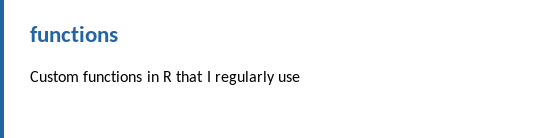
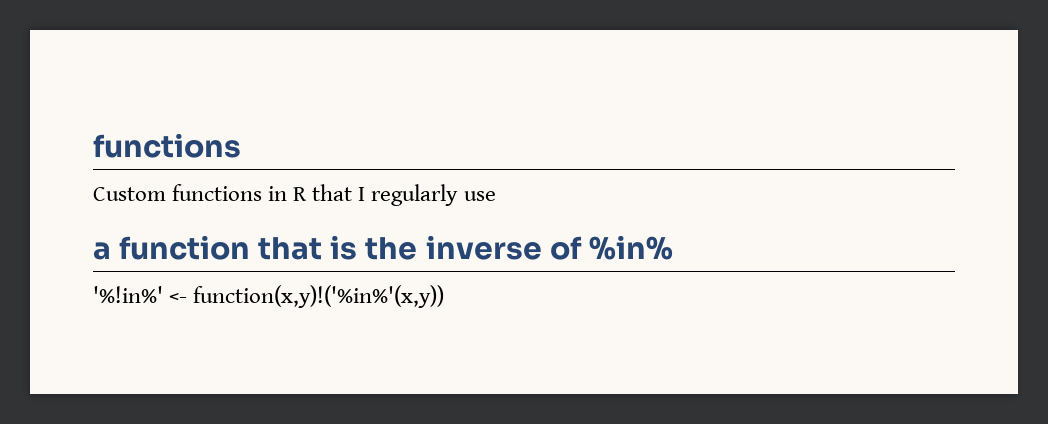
+ a function that is the inverse of %in%
+ '%!in%' <- function(x,y)!('%in%'(x,y))

